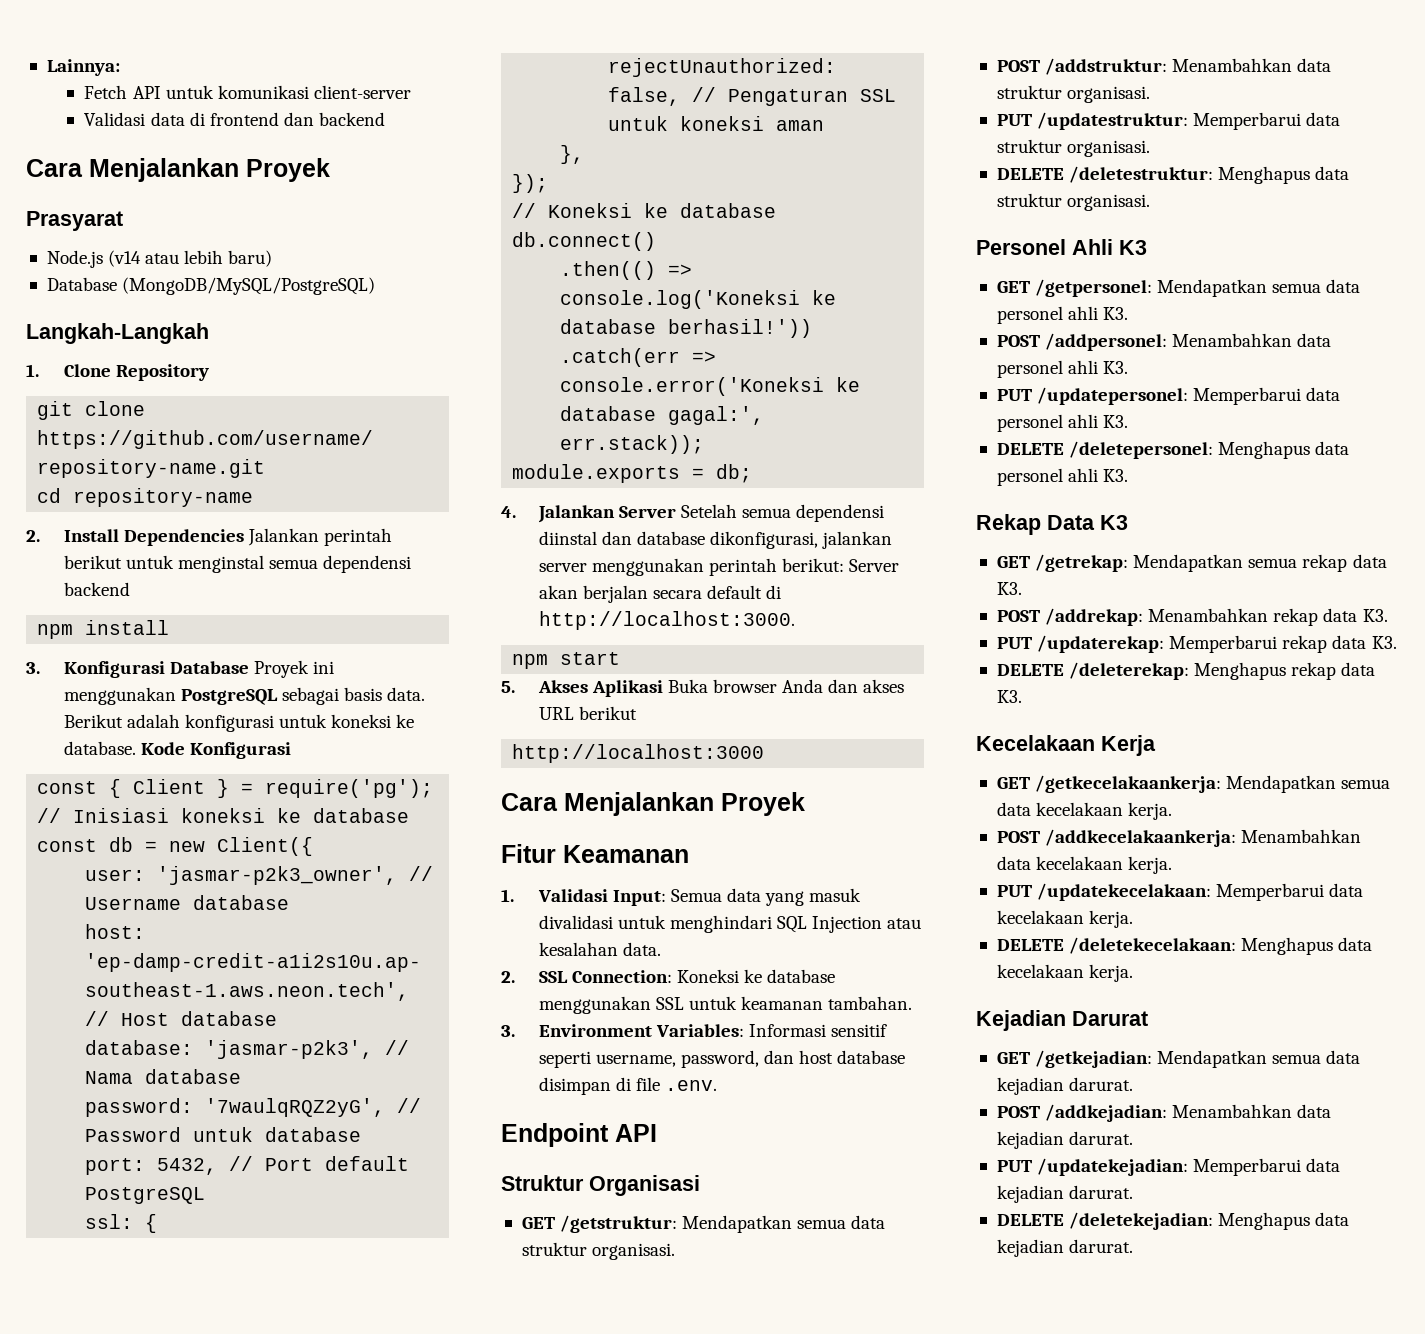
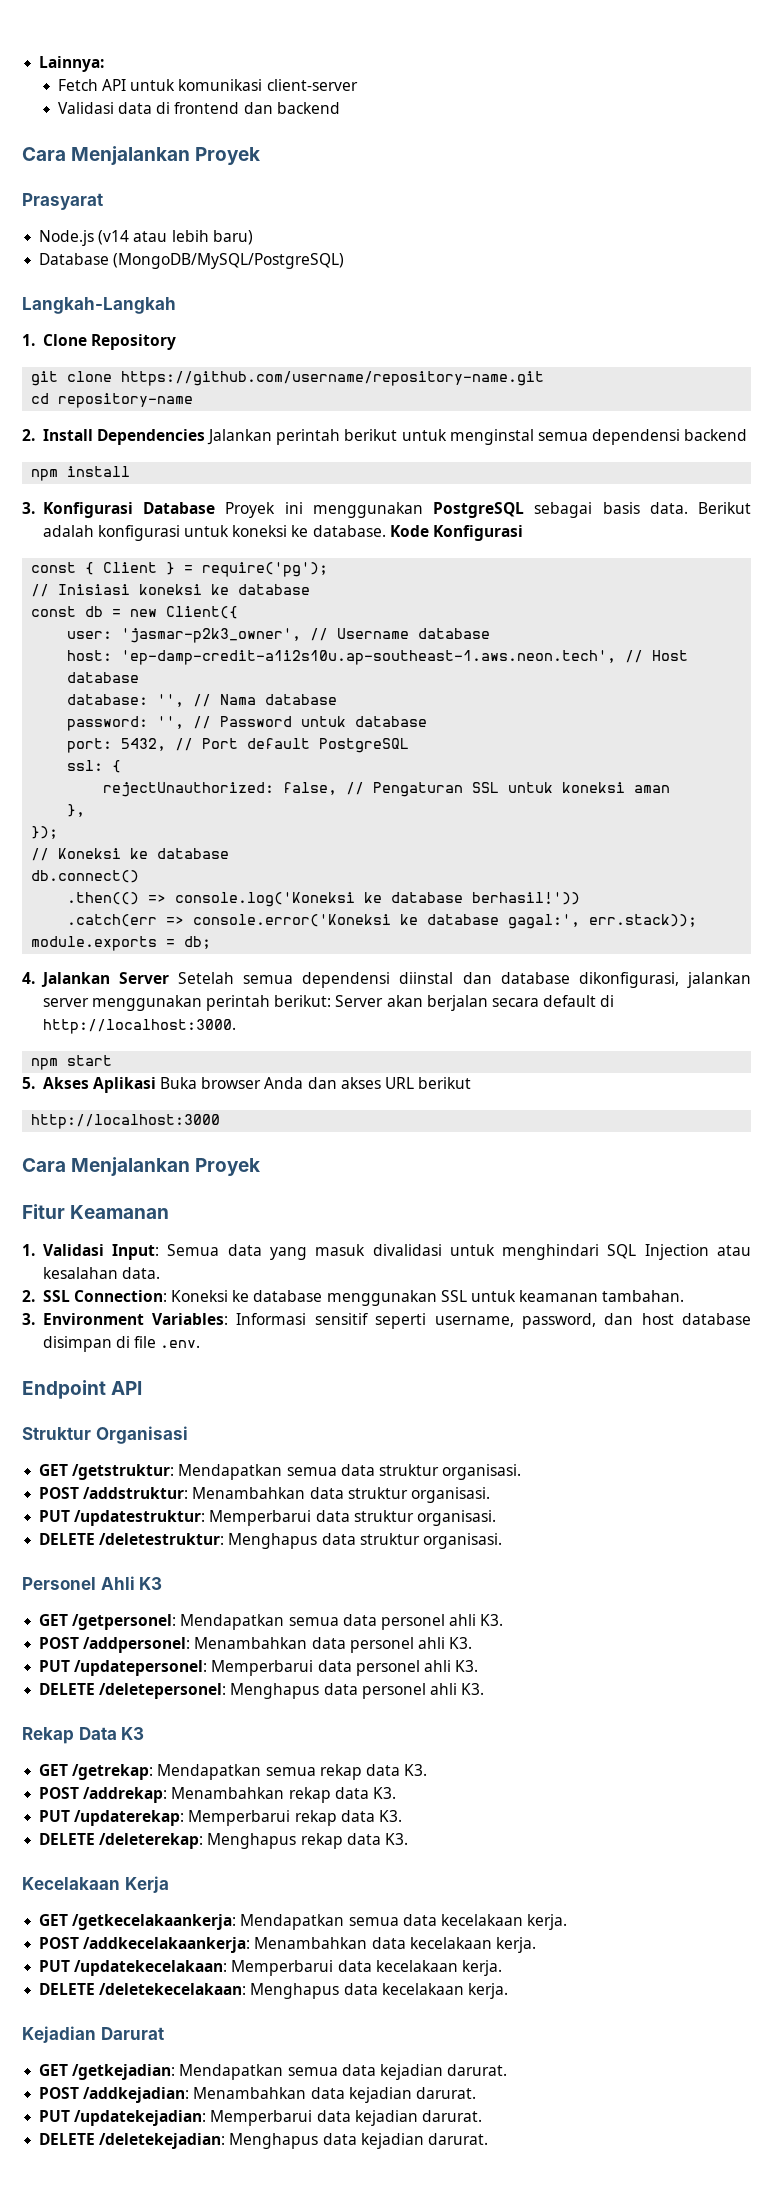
- database: 'jasmar-p2k3', // Nama database
+ database: '', // Nama database
- password: '7waulqRQZ2yG', // Password untuk database
+ password: '', // Password untuk database

